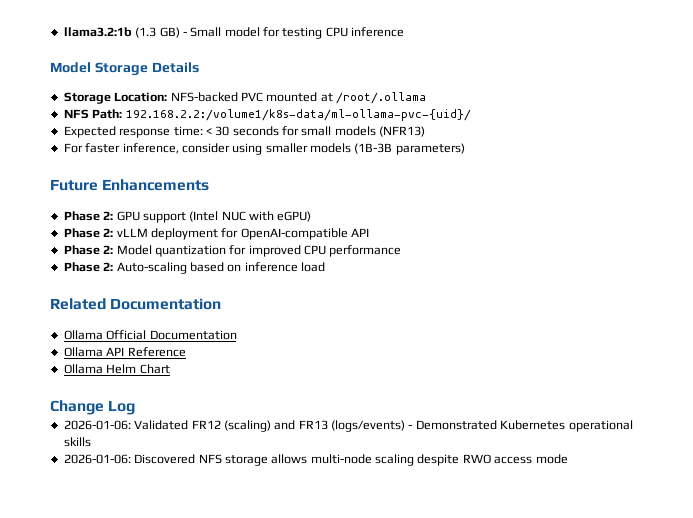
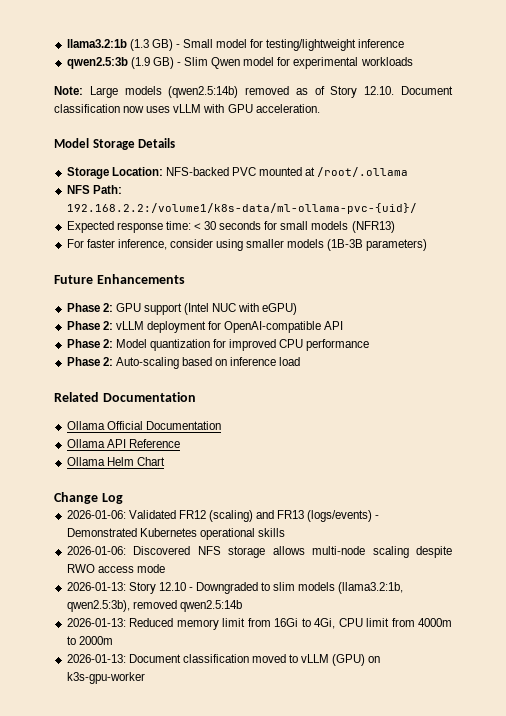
- llama3.2:1b (1.3 GB) - Small model for testing CPU inference
+ llama3.2:1b (1.3 GB) - Small model for testing/lightweight inference
+ qwen2.5:3b (1.9 GB) - Slim Qwen model for experimental workloads
+ Note: Large models (qwen2.5:14b) removed as of Story 12.10. Document classification now uses vLLM with GPU acceleration.
+ 2026-01-13: Story 12.10 - Downgraded to slim models (llama3.2:1b, qwen2.5:3b), removed qwen2.5:14b
+ 2026-01-13: Reduced memory limit from 16Gi to 4Gi, CPU limit from 4000m to 2000m
+ 2026-01-13: Document classification moved to vLLM (GPU) on k3s-gpu-worker

